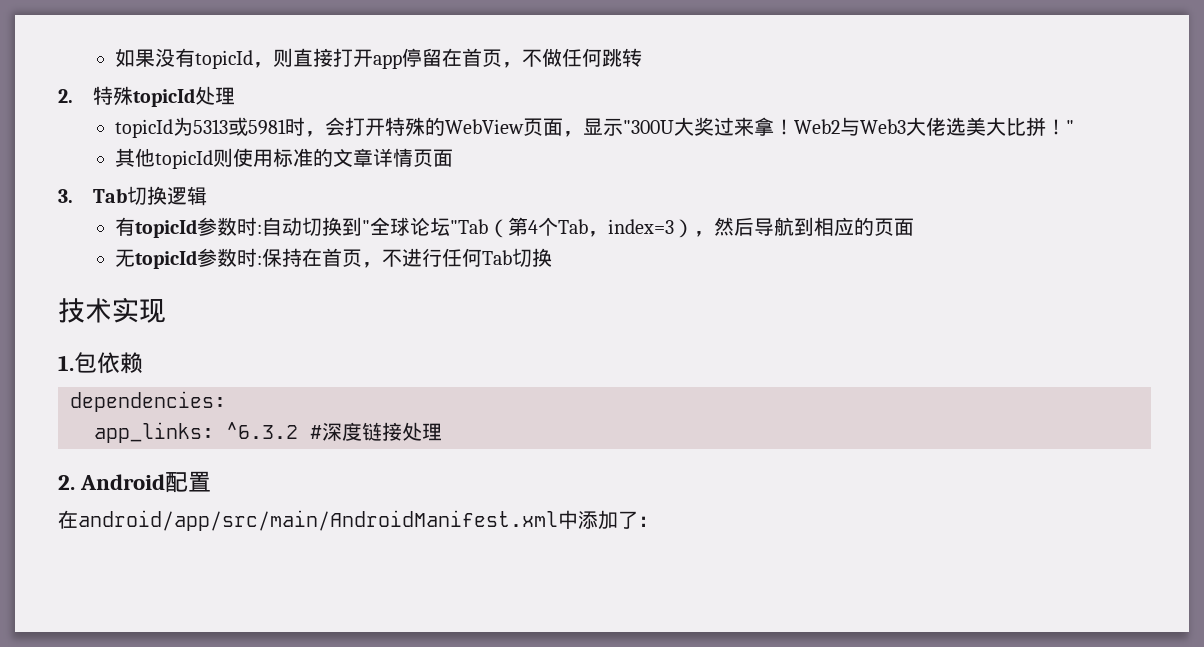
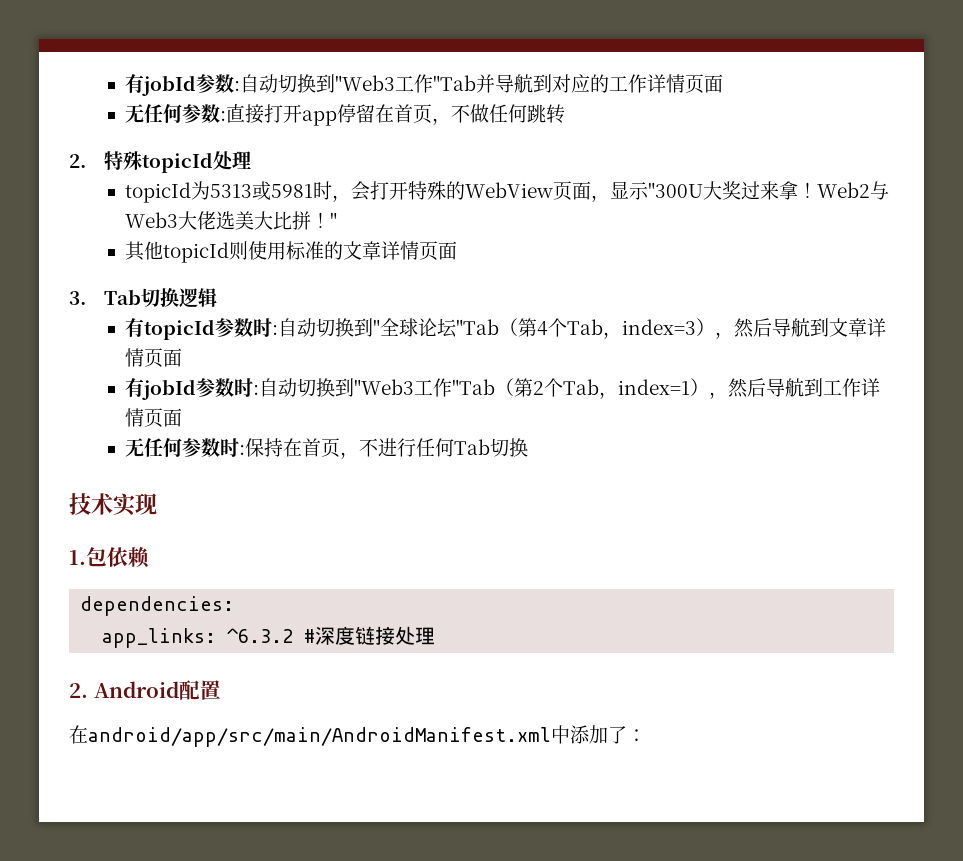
- 如果没有topicId，则直接打开app停留在首页，不做任何跳转
+ 有jobId参数:自动切换到"Web3工作"Tab并导航到对应的工作详情页面
+ 无任何参数:直接打开app停留在首页，不做任何跳转
- 有topicId参数时:自动切换到"全球论坛"Tab（第4个Tab，index=3），然后导航到相应的页面
- 无topicId参数时:保持在首页，不进行任何Tab切换
+ 有topicId参数时:自动切换到"全球论坛"Tab（第4个Tab，index=3），然后导航到文章详情页面
+ 有jobId参数时:自动切换到"Web3工作"Tab（第2个Tab，index=1），然后导航到工作详情页面
+ 无任何参数时:保持在首页，不进行任何Tab切换

